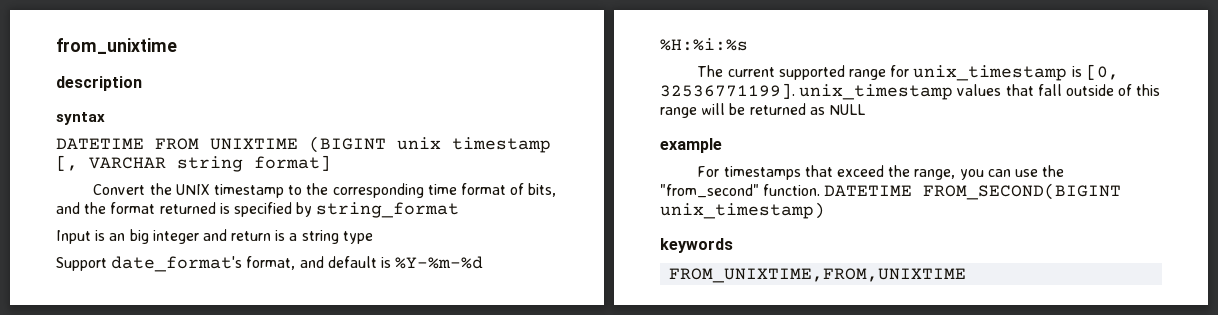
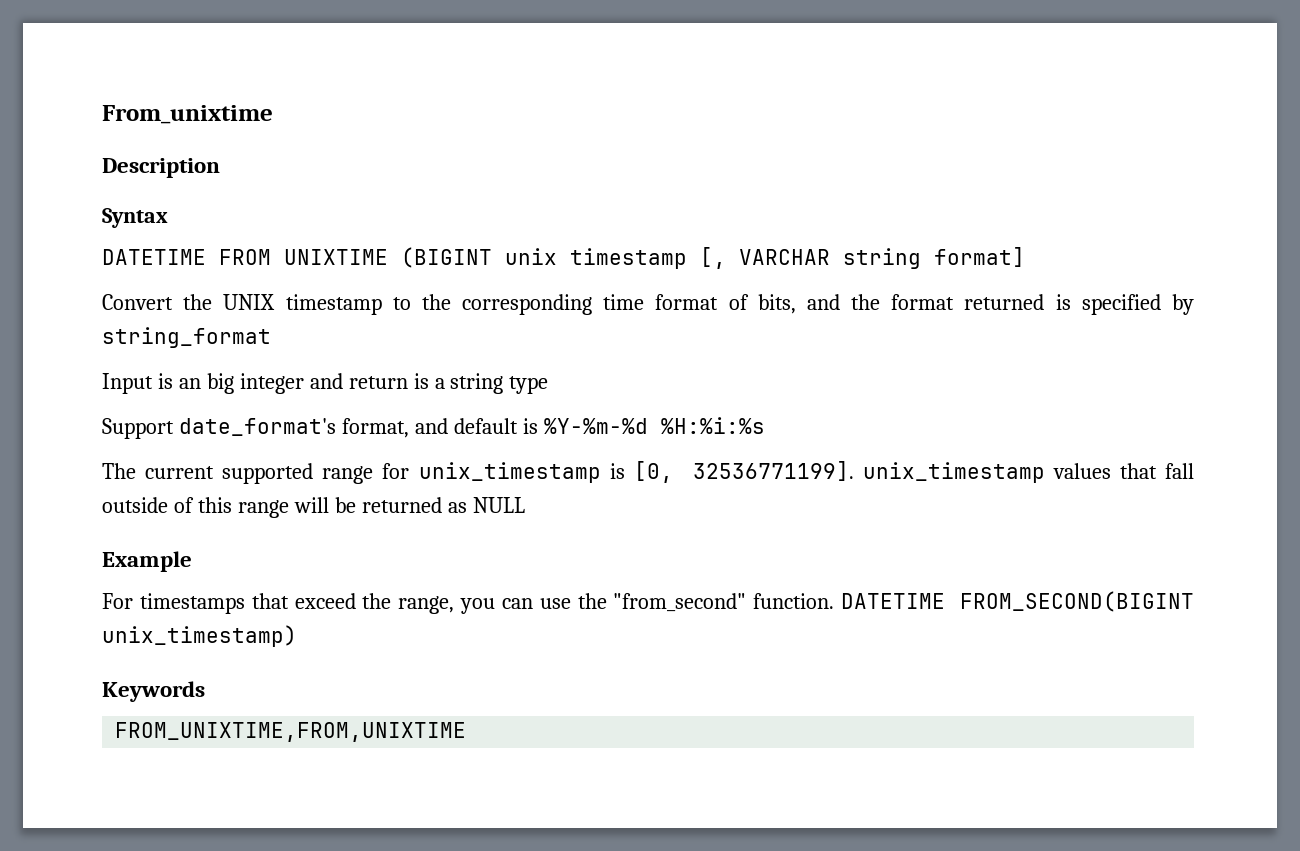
- from_unixtime
- description
- syntax
+ From_unixtime
+ Description
+ Syntax
- example
+ Example
- keywords
+ Keywords

